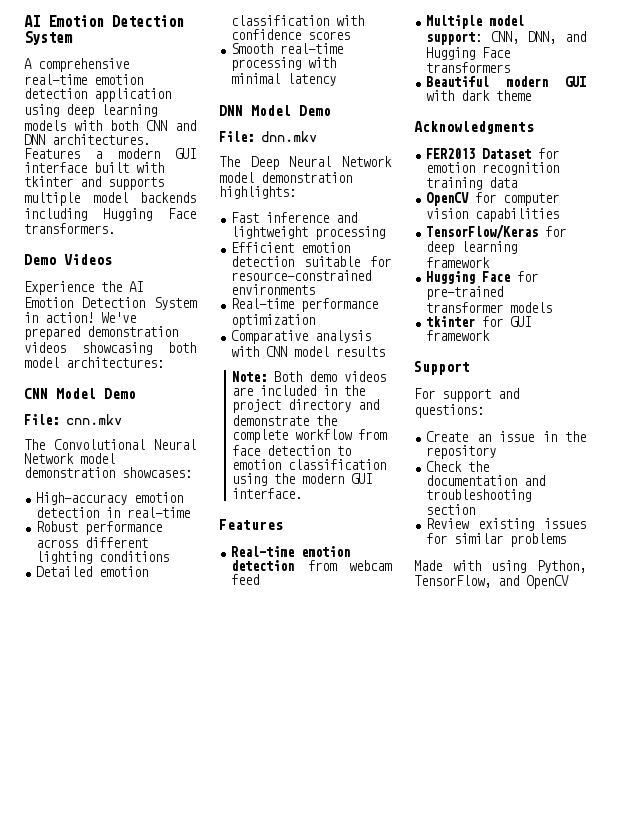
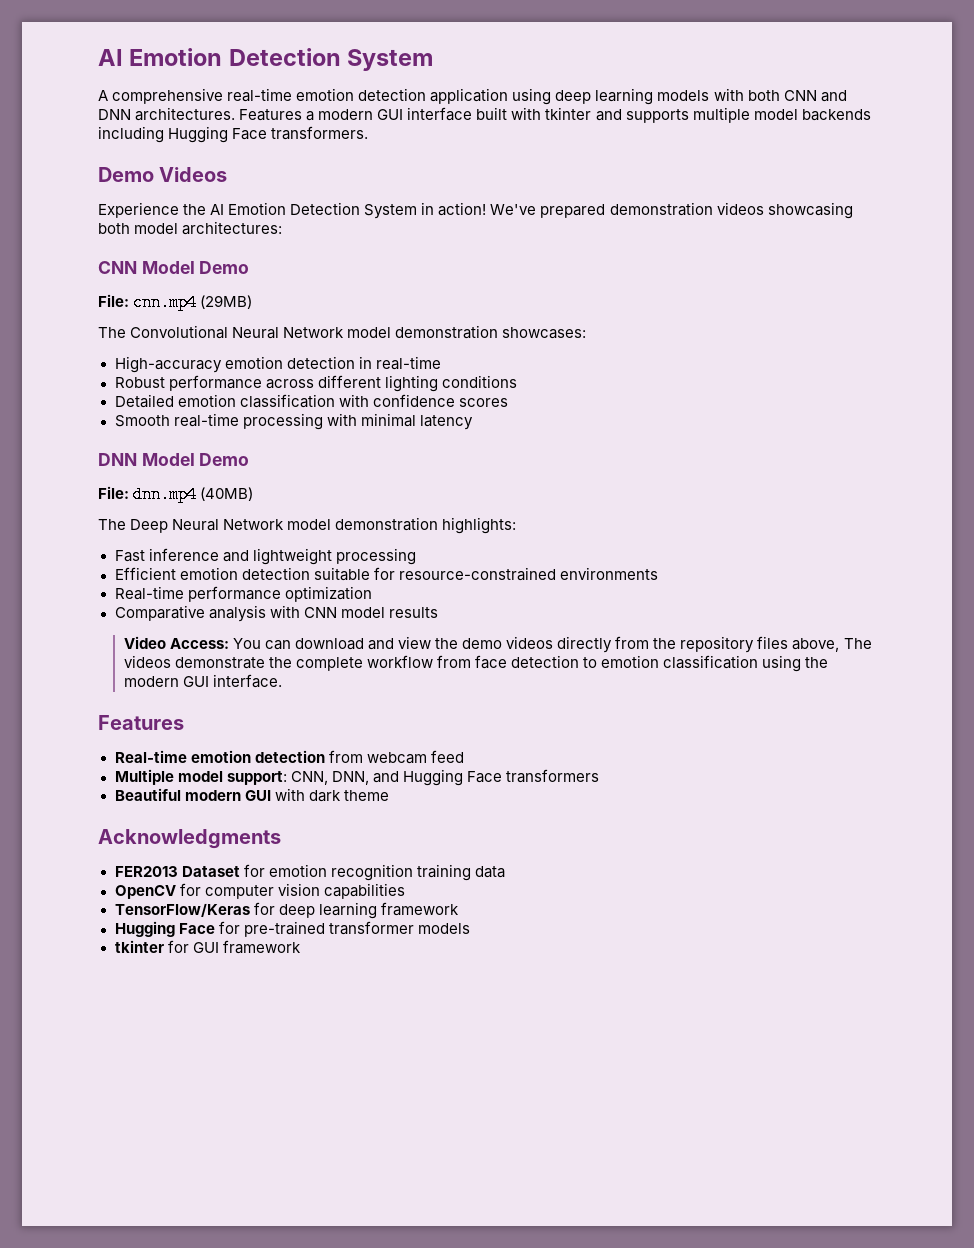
- File: cnn.mkv
+ File: cnn.mp4 (29MB)
- File: dnn.mkv
+ File: dnn.mp4 (40MB)
- Note: Both demo videos are included in the project directory and demonstrate the complete workflow from face detection to emotion classification using the modern GUI interface.
+ Video Access: You can download and view the demo videos directly from the repository files above, The videos demonstrate the complete workflow from face detection to emotion classification using the modern GUI interface.
- Support
- For support and questions:
- Create an issue in the repository
- Check the documentation and troubleshooting section
- Review existing issues for similar problems
- Made with using Python, TensorFlow, and OpenCV

